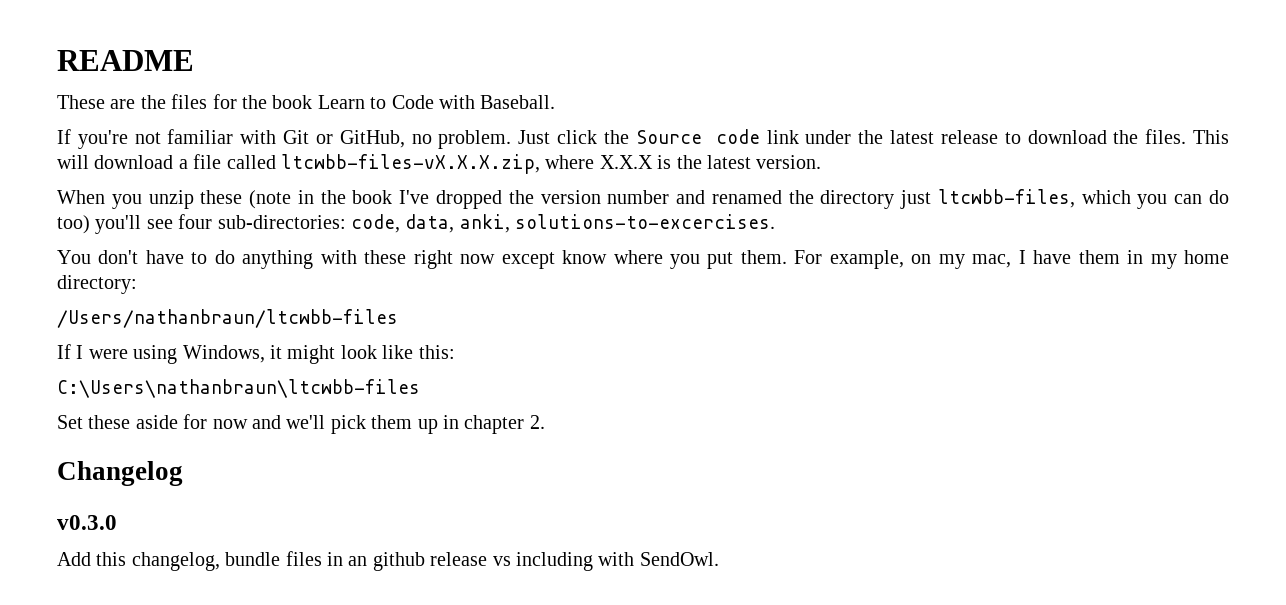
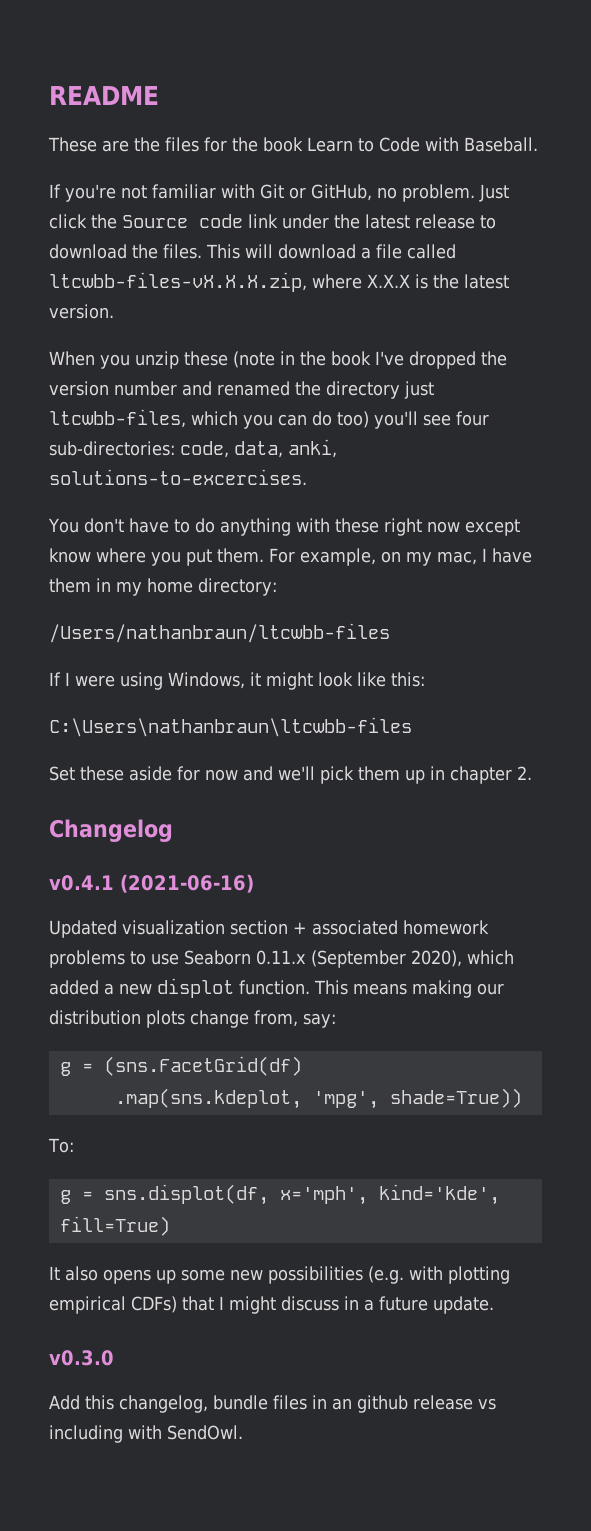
+ v0.4.1 (2021-06-16)
+ Updated visualization section + associated homework problems to use Seaborn 0.11.x (September 2020), which added a new displot function. This means making our distribution plots change from, say:
+ g = (sns.FacetGrid(df)
+ .map(sns.kdeplot, 'mpg', shade=True))
+ To:
+ g = sns.displot(df, x='mph', kind='kde', fill=True)
+ It also opens up some new possibilities (e.g. with plotting empirical CDFs) that I might discuss in a future update.

